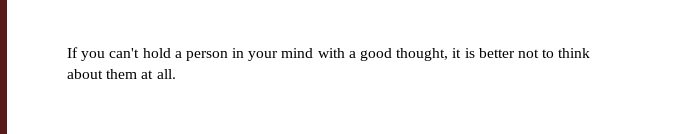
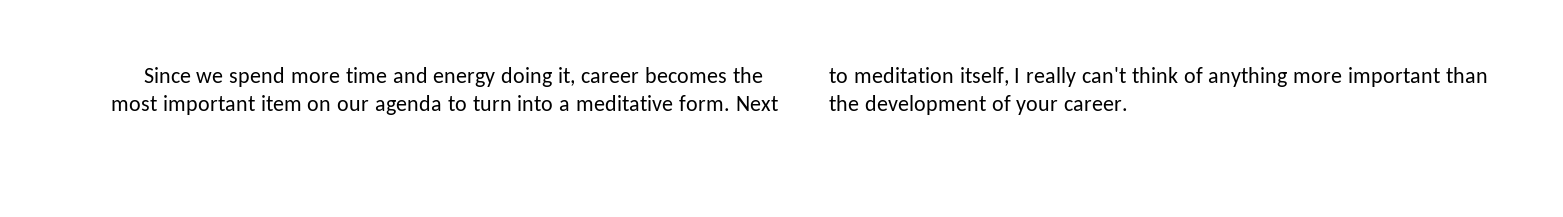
- If you can't hold a person in your mind with a good thought, it is better not to think about them at all.
+ Since we spend more time and energy doing it, career becomes the most important item on our agenda to turn into a meditative form. Next to meditation itself, I really can't think of anything more important than the development of your career.

